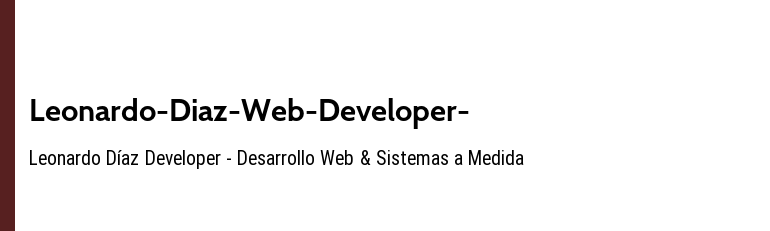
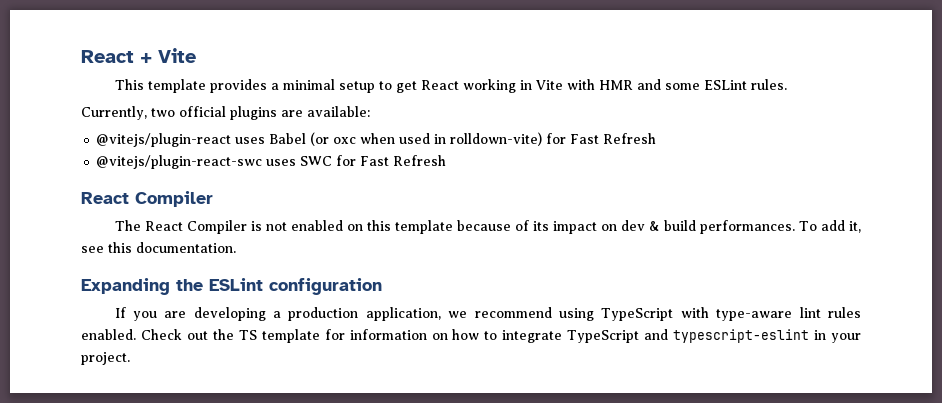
- Leonardo-Diaz-Web-Developer-
- Leonardo Díaz Developer - Desarrollo Web & Sistemas a Medida
+ React + Vite
+ This template provides a minimal setup to get React working in Vite with HMR and some ESLint rules.
+ Currently, two official plugins are available:
+ @vitejs/plugin-react uses Babel (or oxc when used in rolldown-vite) for Fast Refresh
+ @vitejs/plugin-react-swc uses SWC for Fast Refresh
+ React Compiler
+ The React Compiler is not enabled on this template because of its impact on dev & build performances. To add it, see this documentation.
+ Expanding the ESLint configuration
+ If you are developing a production application, we recommend using TypeScript with type-aware lint rules enabled. Check out the TS template for information on how to integrate TypeScript and typescript-eslint in your project.

